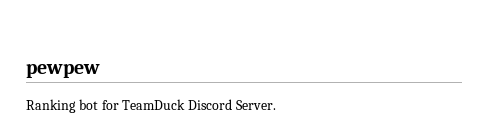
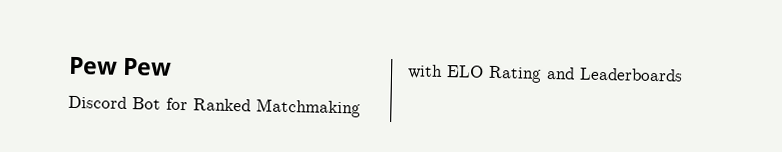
- pewpew
- Ranking bot for TeamDuck Discord Server.
+ Pew Pew
+ Discord Bot for Ranked Matchmaking with ELO Rating and Leaderboards

